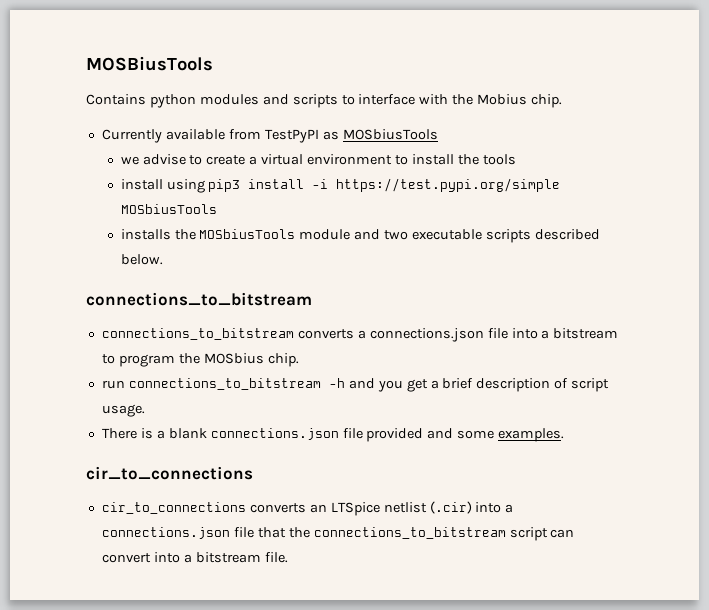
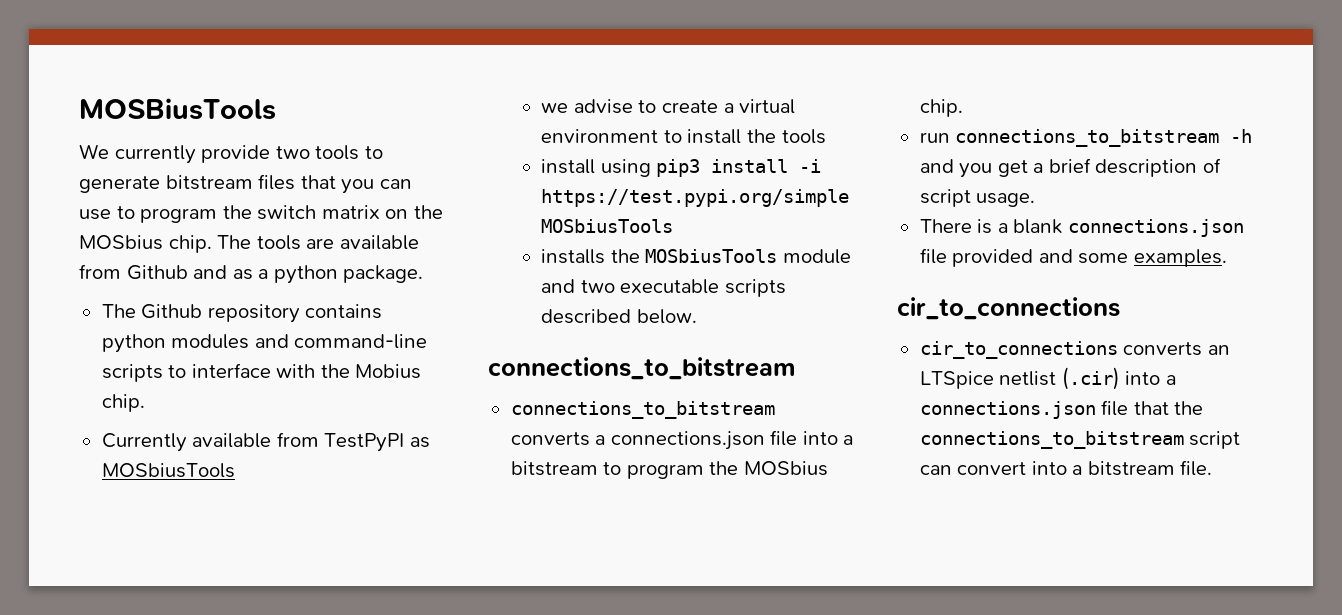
- Contains python modules and scripts to interface with the Mobius chip.
+ We currently provide two tools to generate bitstream files that you can use to program the switch matrix on the MOSbius chip. The tools are available from Github and as a python package.
+ The Github repository contains python modules and command-line scripts to interface with the Mobius chip.

